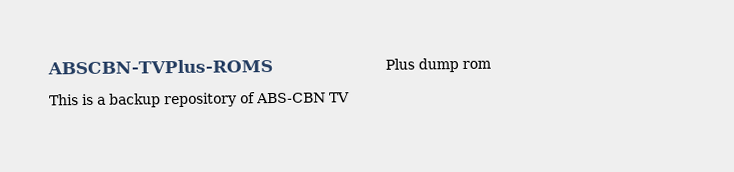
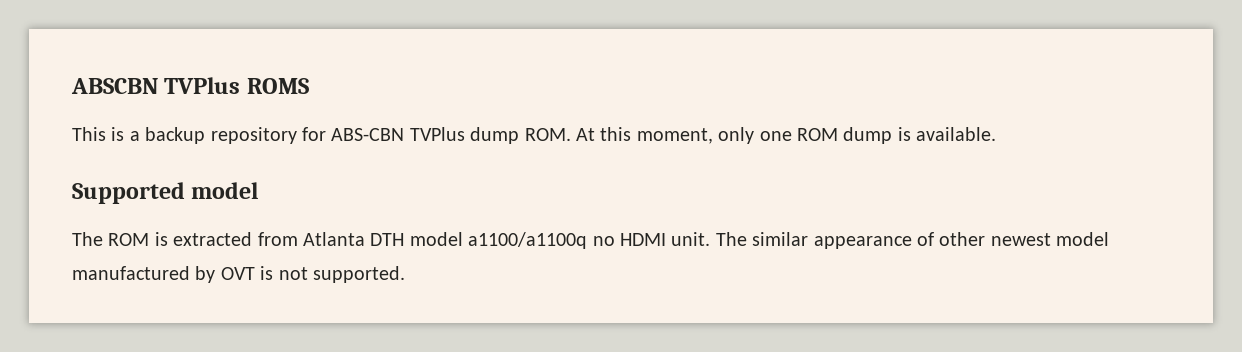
- ABSCBN-TVPlus-ROMS
+ ABSCBN TVPlus ROMS
- This is a backup repository of ABS-CBN TV Plus dump rom
+ This is a backup repository for ABS-CBN TVPlus dump ROM. At this moment, only one ROM dump is available.
+ Supported model
+ The ROM is extracted from Atlanta DTH model a1100/a1100q no HDMI unit. The similar appearance of other newest model manufactured by OVT is not supported.

